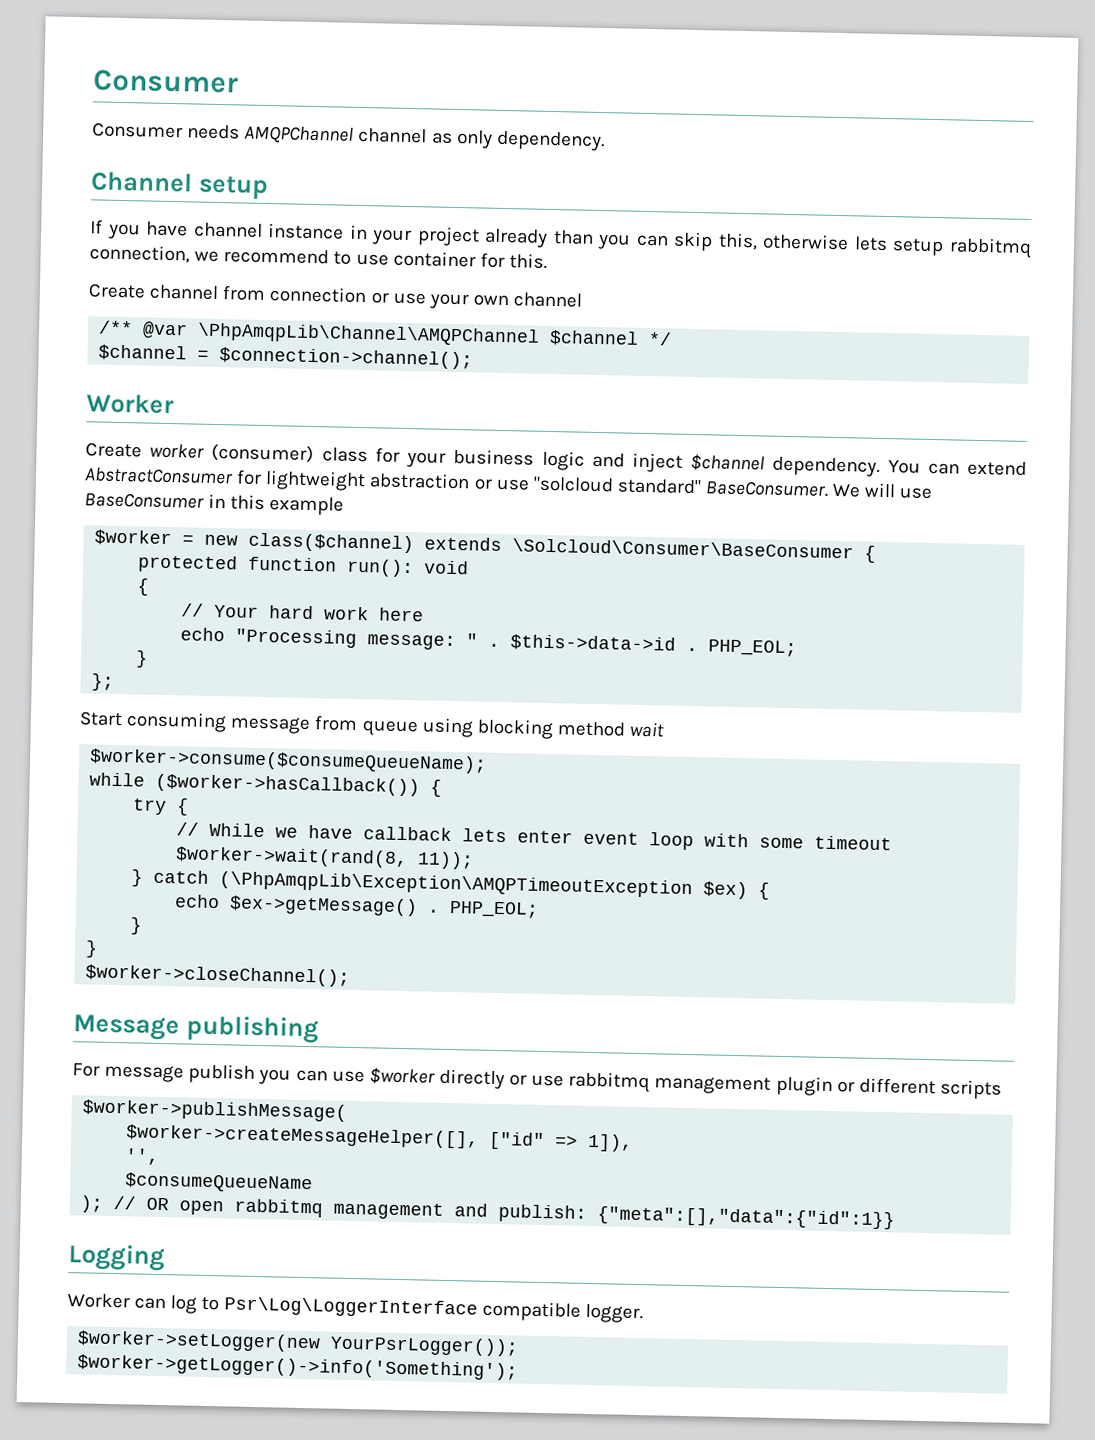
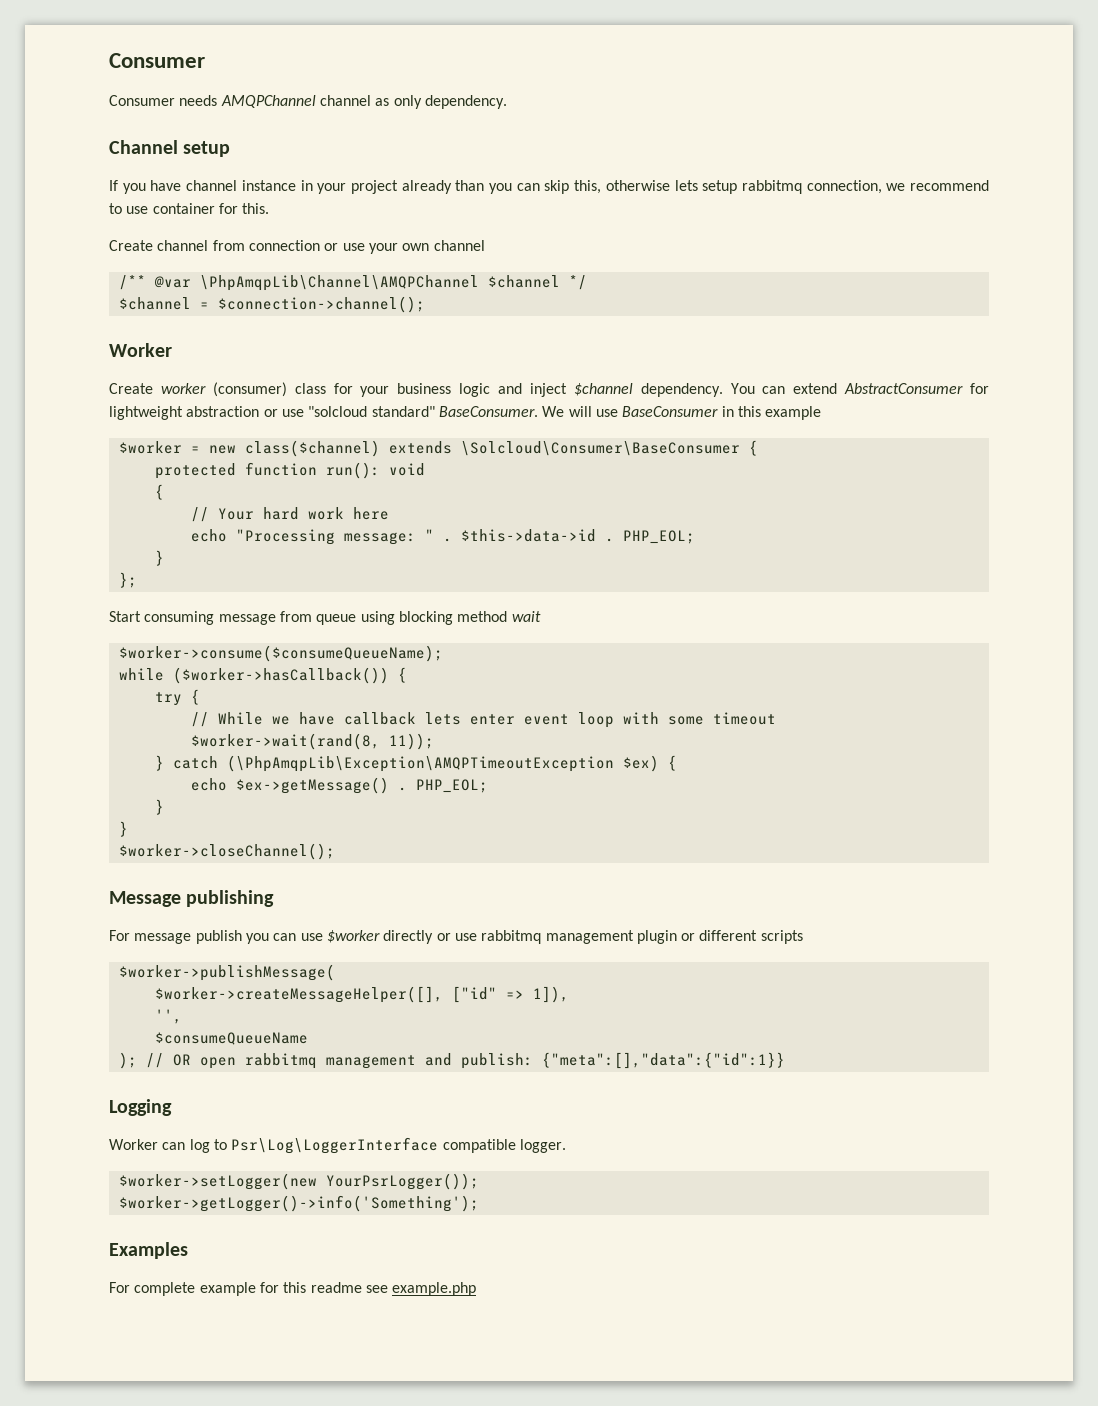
+ Examples
+ For complete example for this readme see example.php

